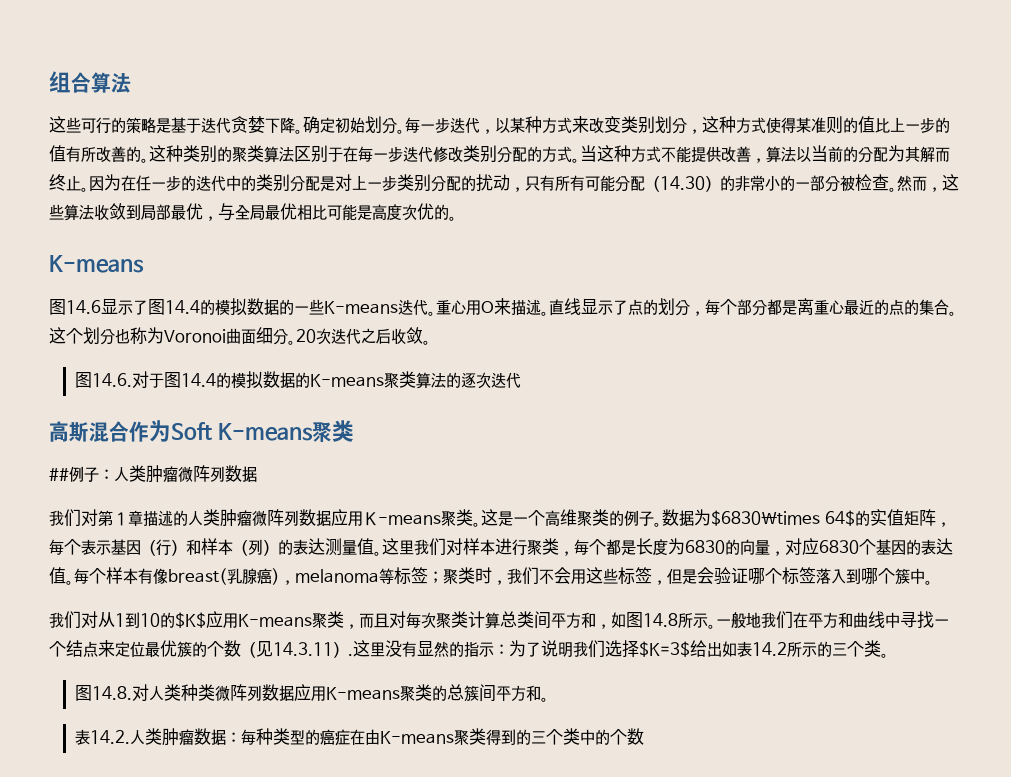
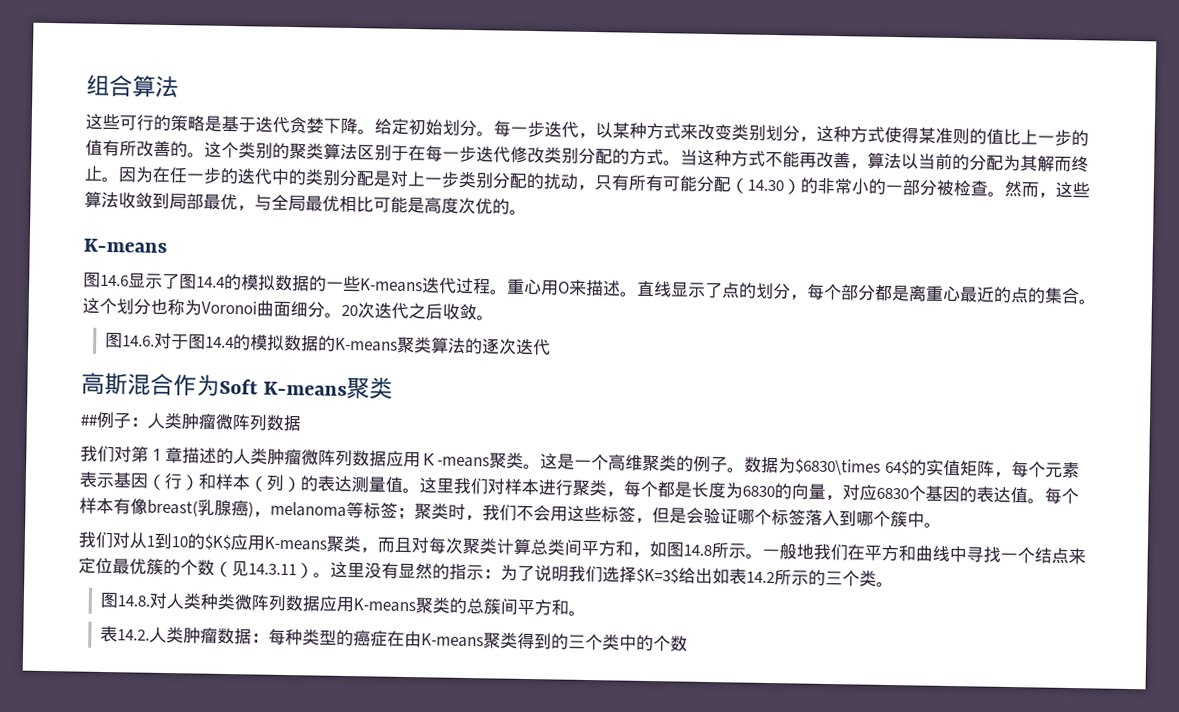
- 确定初始划分。
+ 给定初始划分。
- 这种类别的聚类算法区别于在每一步迭代修改类别分配的方式。
+ 这个类别的聚类算法区别于在每一步迭代修改类别分配的方式。
- 当这种方式不能提供改善，算法以当前的分配为其解而终止。
+ 当这种方式不能再改善，算法以当前的分配为其解而终止。
- 图14.6显示了图14.4的模拟数据的一些K-means迭代。
+ 图14.6显示了图14.4的模拟数据的一些K-means迭代过程。
- 数据为$6830\times 64$的实值矩阵，每个表示基因（行）和样本（列）的表达测量值。
+ 数据为$6830\times 64$的实值矩阵，每个元素表示基因（行）和样本（列）的表达测量值。
- 一般地我们在平方和曲线中寻找一个结点来定位最优簇的个数（见14.3.11）.
+ 一般地我们在平方和曲线中寻找一个结点来定位最优簇的个数（见14.3.11）。

